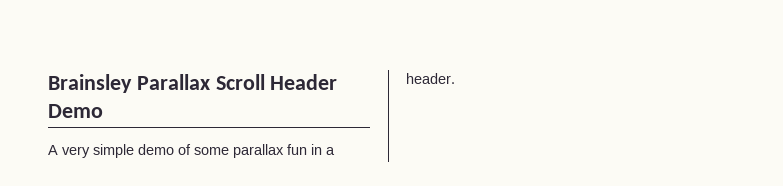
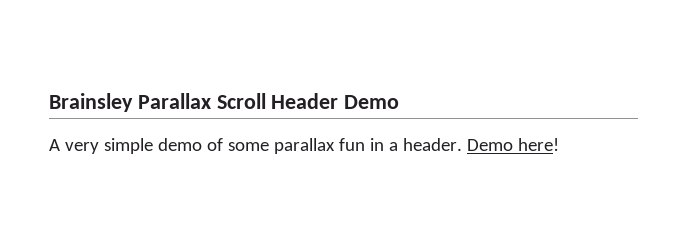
+ Demo here!

